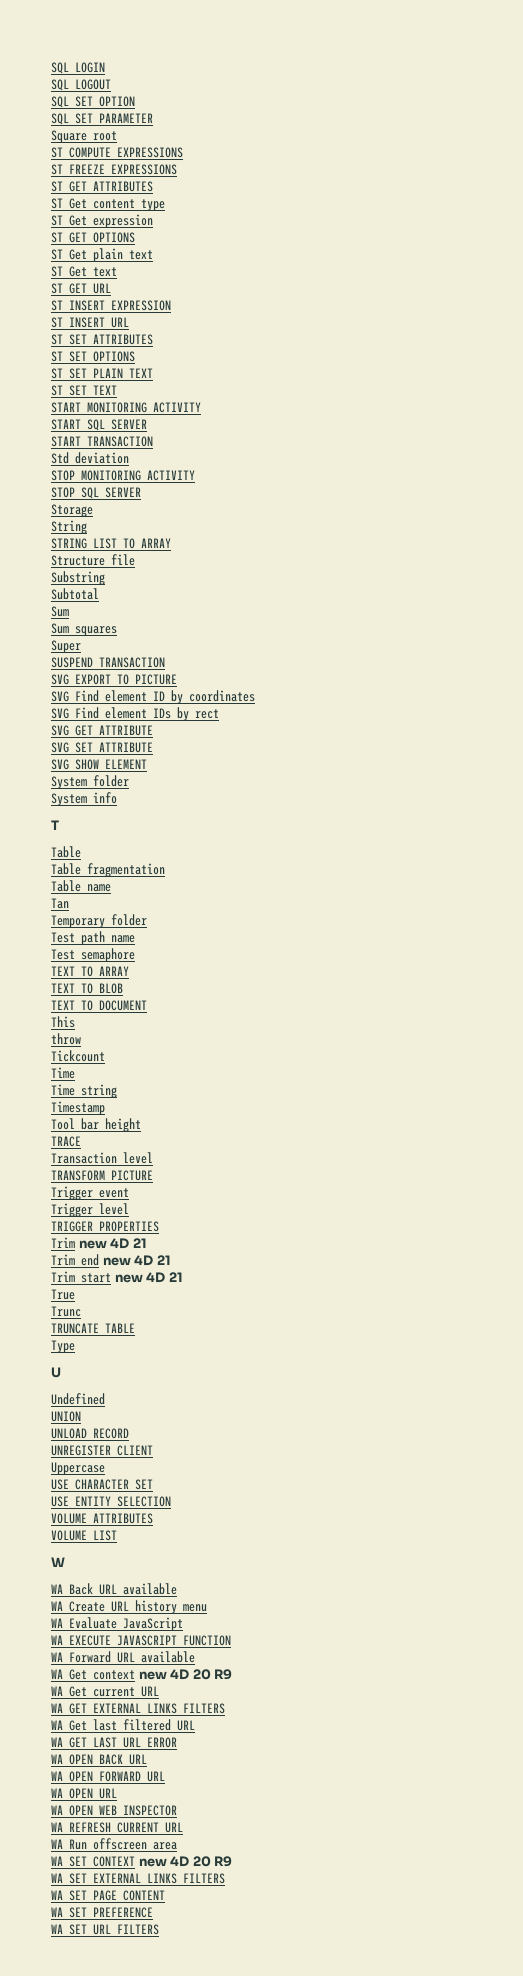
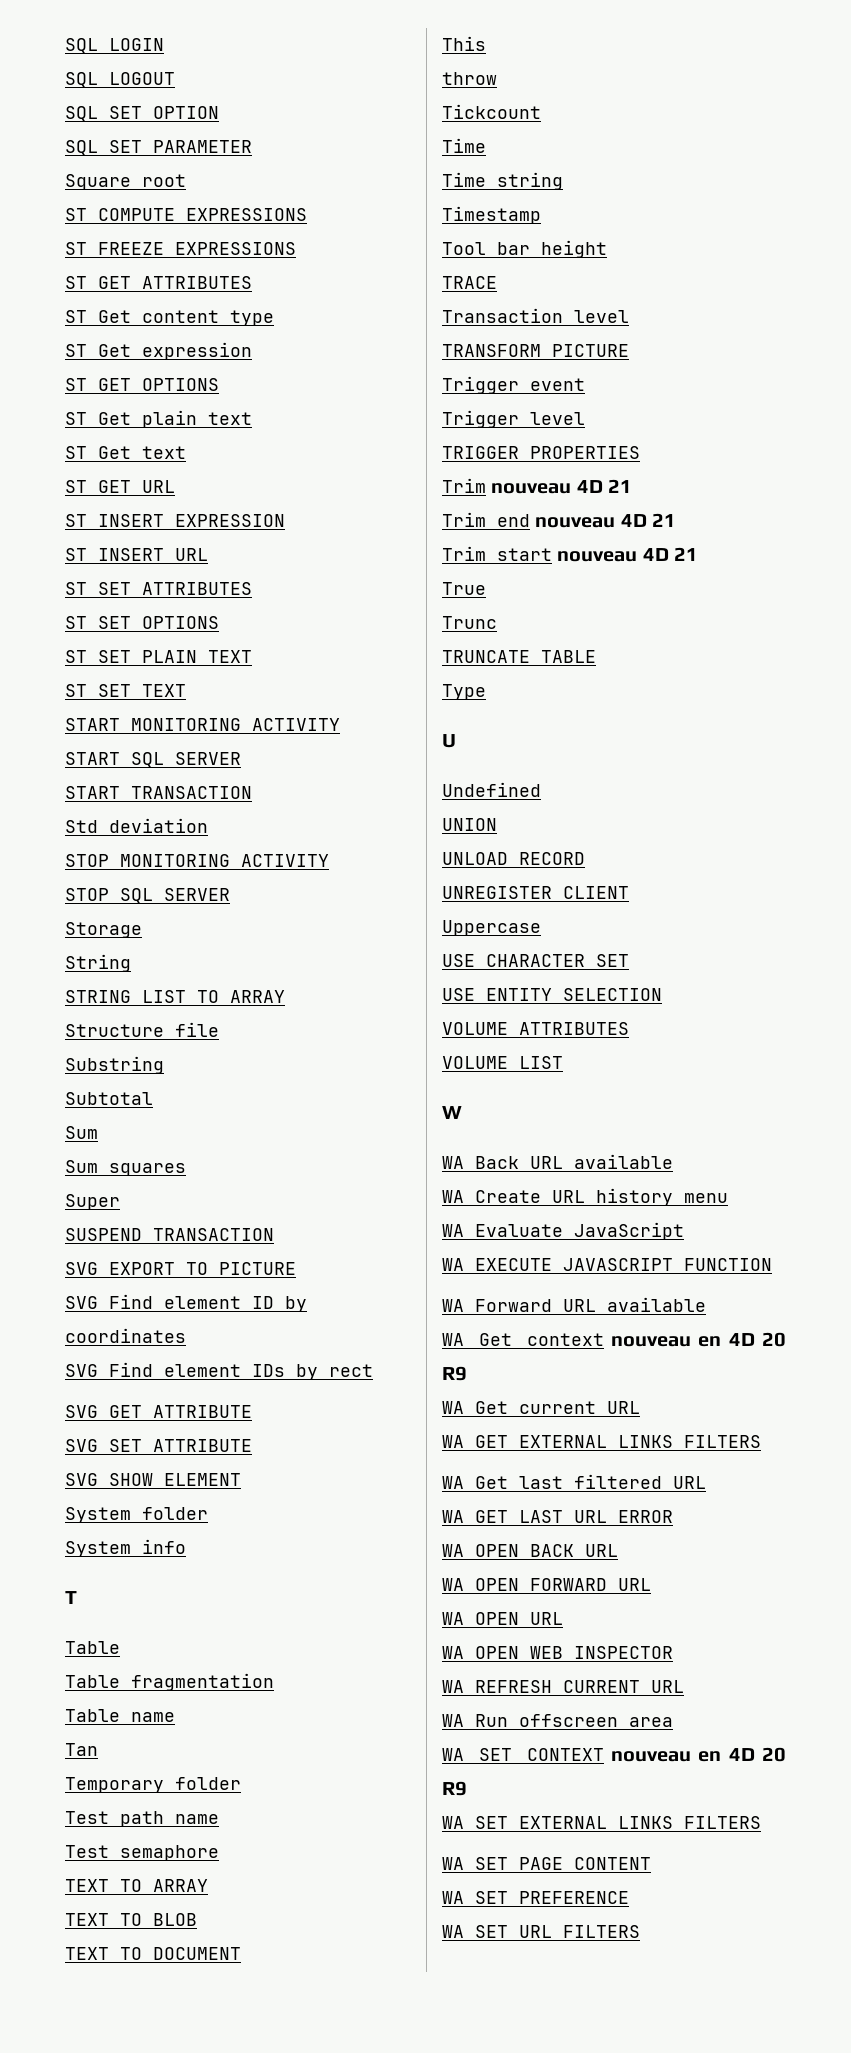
- Trim new 4D 21
+ Trim nouveau 4D 21
- Trim end new 4D 21
+ Trim end nouveau 4D 21
- Trim start new 4D 21
+ Trim start nouveau 4D 21
- WA Get context new 4D 20 R9
+ WA Get context nouveau en 4D 20 R9
- WA SET CONTEXT new 4D 20 R9
+ WA SET CONTEXT nouveau en 4D 20 R9

